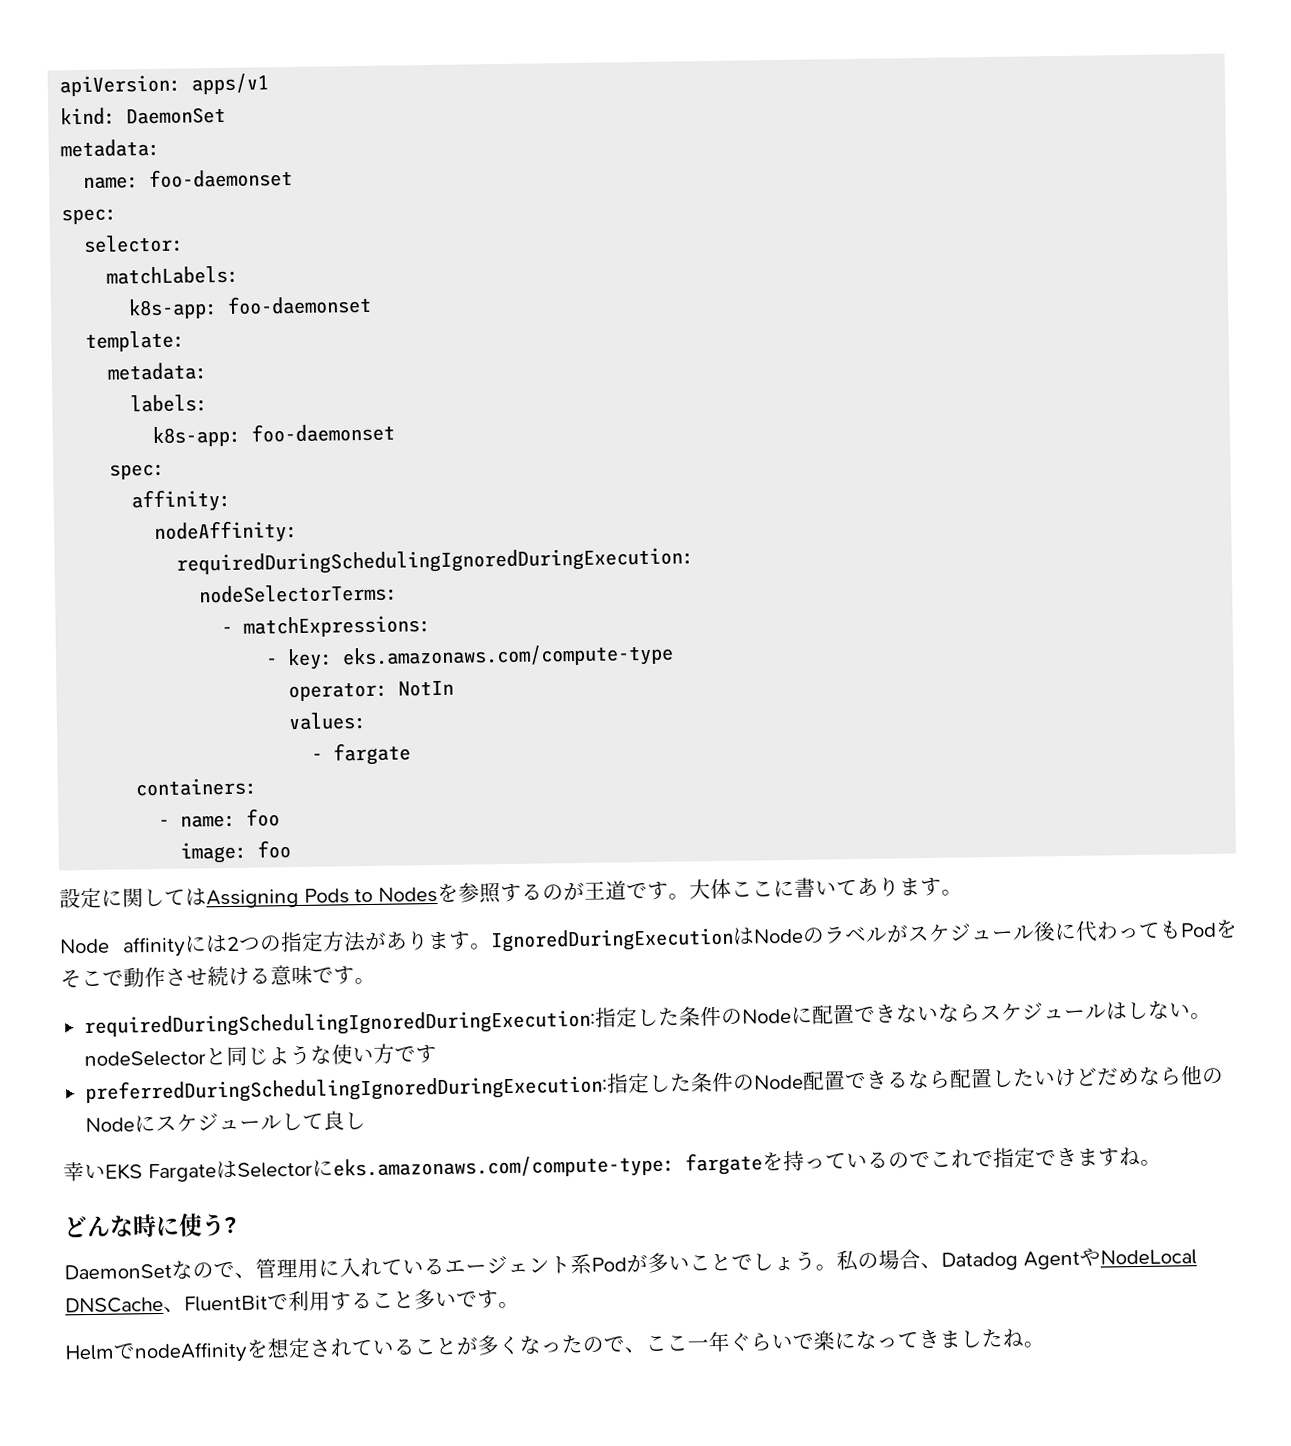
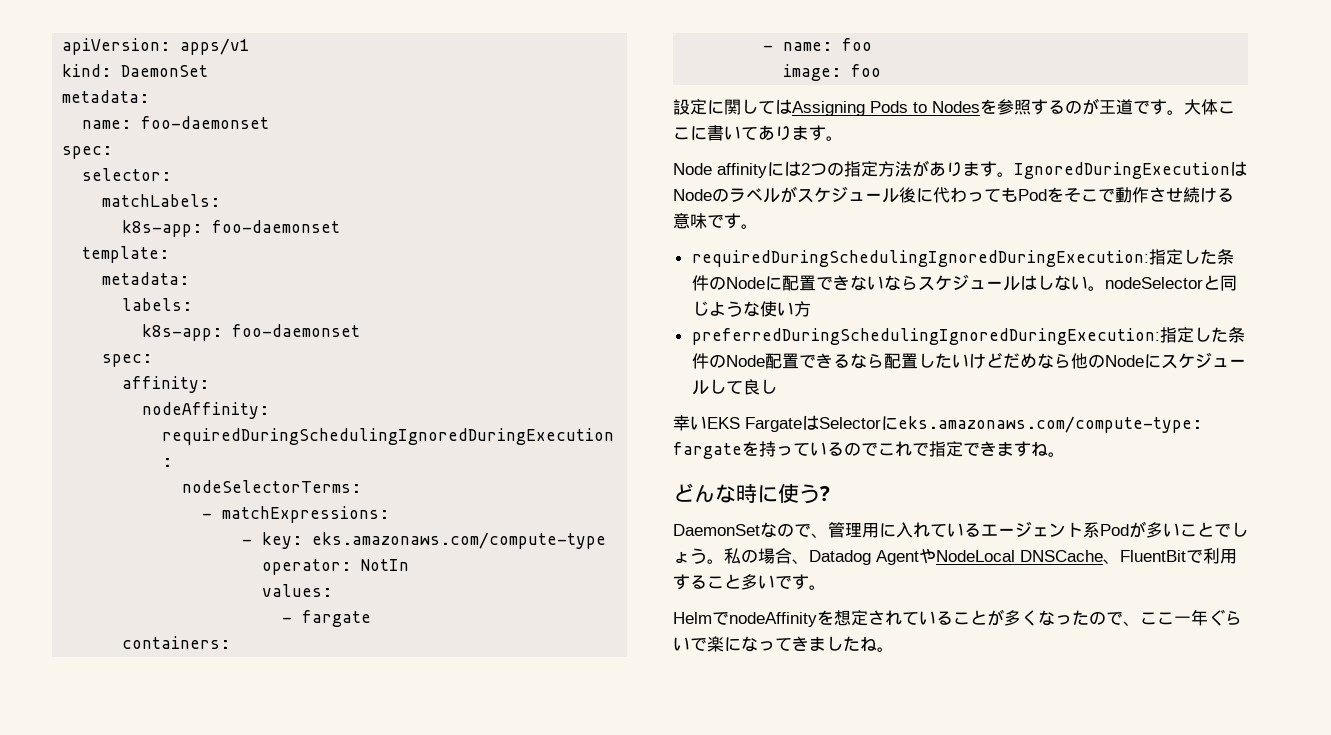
- requiredDuringSchedulingIgnoredDuringExecution:指定した条件のNodeに配置できないならスケジュールはしない。nodeSelectorと同じような使い方です
+ requiredDuringSchedulingIgnoredDuringExecution:指定した条件のNodeに配置できないならスケジュールはしない。nodeSelectorと同じような使い方

